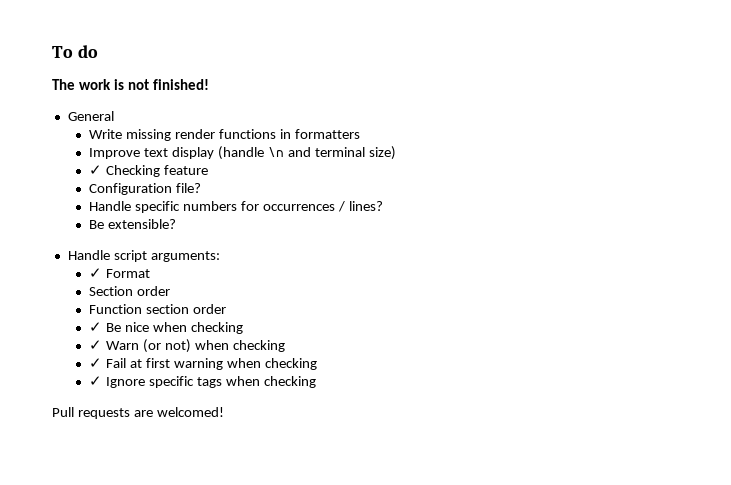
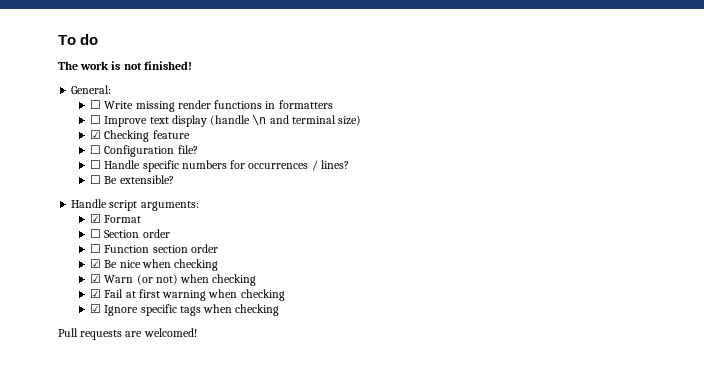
- General
- Write missing render functions in formatters
+ General:
+ ☐ Write missing render functions in formatters
- Improve text display (handle \n and terminal size)
+ ☐ Improve text display (handle \n and terminal size)
- ✓ Checking feature
+ ☑ Checking feature
- Configuration file?
+ ☐ Configuration file?
- Handle specific numbers for occurrences / lines?
+ ☐ Handle specific numbers for occurrences / lines?
- Be extensible?
+ ☐ Be extensible?
- ✓ Format
+ ☑ Format
- Section order
+ ☐ Section order
- Function section order
+ ☐ Function section order
- ✓ Be nice when checking
+ ☑ Be nice when checking
- ✓ Warn (or not) when checking
+ ☑ Warn (or not) when checking
- ✓ Fail at first warning when checking
+ ☑ Fail at first warning when checking
- ✓ Ignore specific tags when checking
+ ☑ Ignore specific tags when checking

